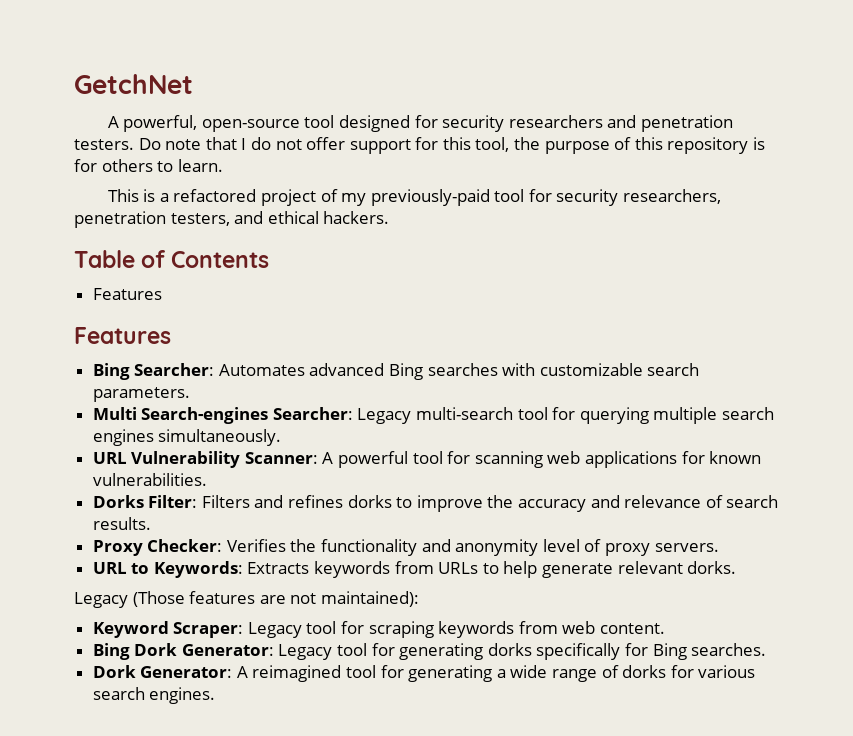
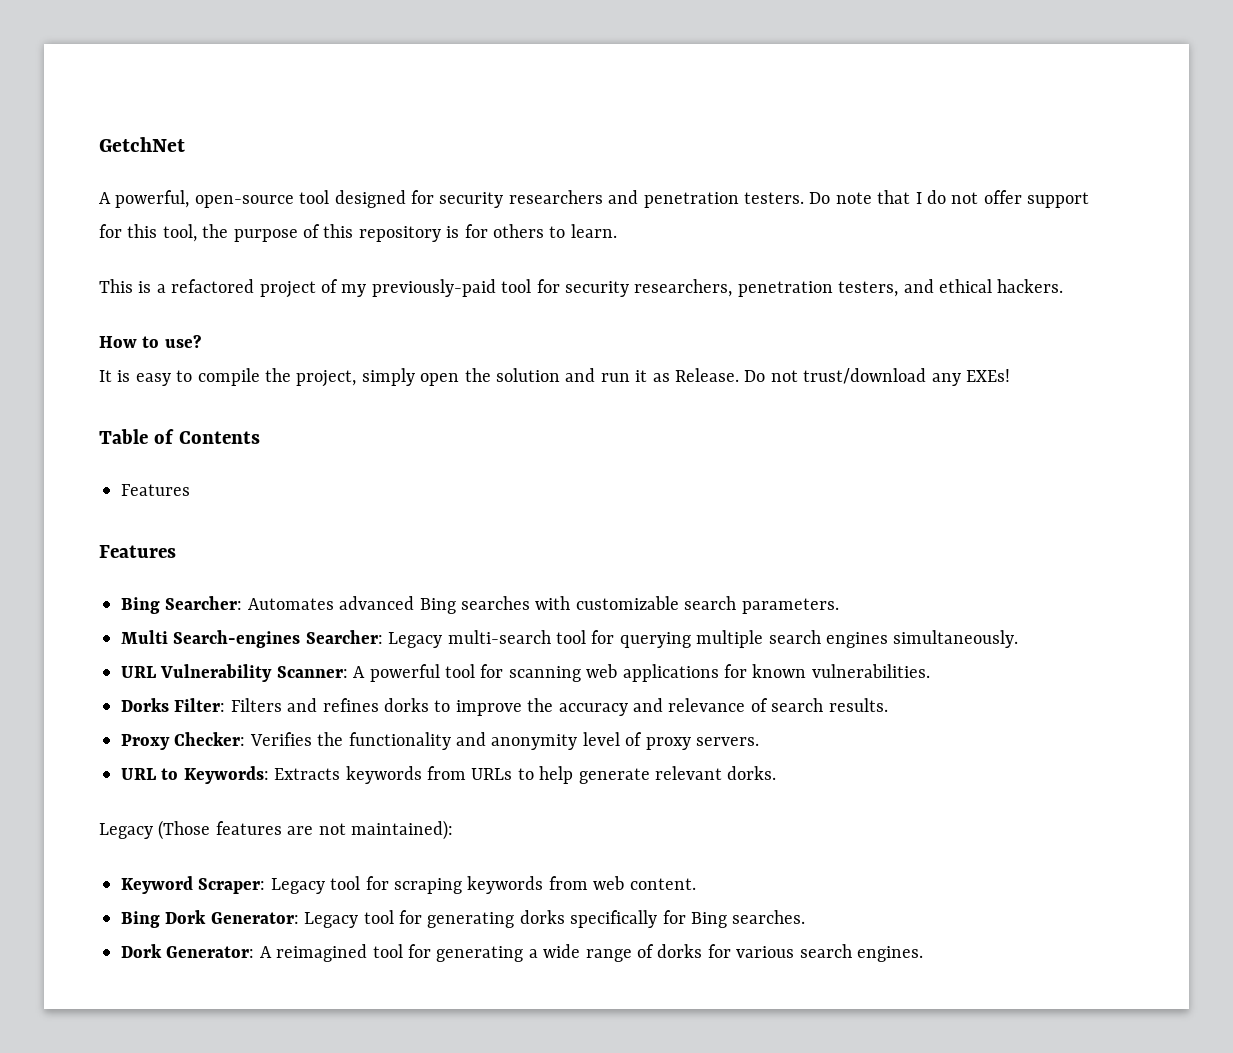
+ How to use?
+ It is easy to compile the project, simply open the solution and run it as Release. Do not trust/download any EXEs!

